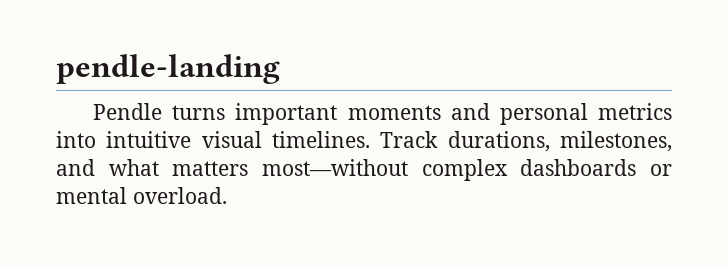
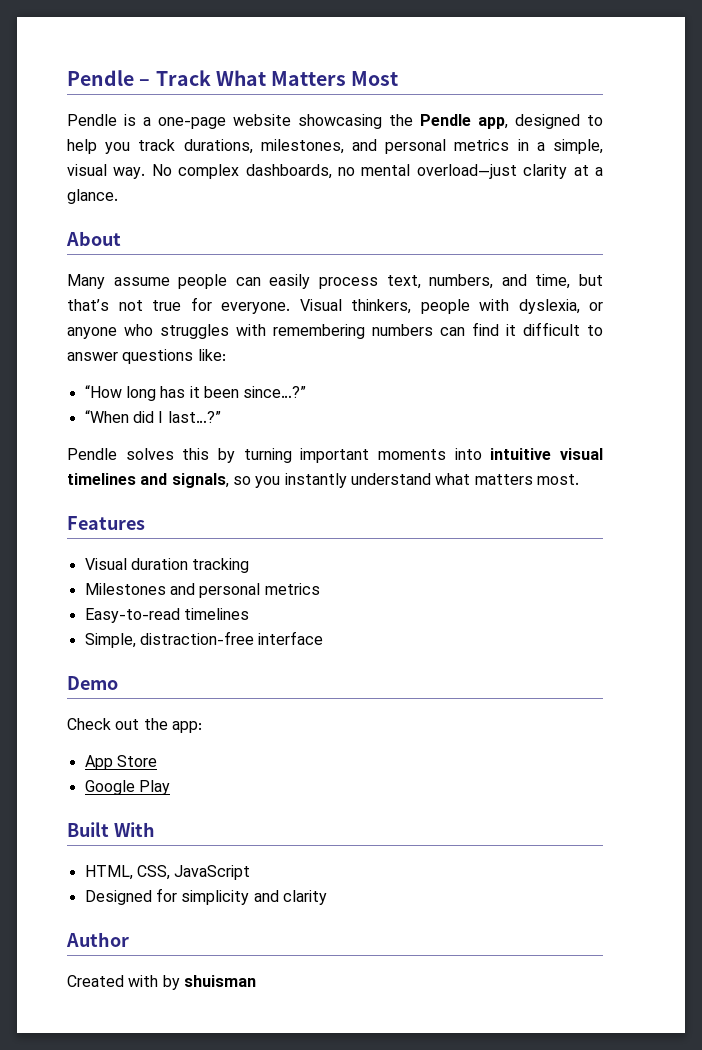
- pendle-landing
- Pendle turns important moments and personal metrics into intuitive visual timelines. Track durations, milestones, and what matters most—without complex dashboards or mental overload.
+ Pendle – Track What Matters Most
+ Pendle is a one-page website showcasing the Pendle app, designed to help you track durations, milestones, and personal metrics in a simple, visual way. No complex dashboards, no mental overload—just clarity at a glance.
+ About
+ Many assume people can easily process text, numbers, and time, but that’s not true for everyone. Visual thinkers, people with dyslexia, or anyone who struggles with remembering numbers can find it difficult to answer questions like:
+ “How long has it been since…?”
+ “When did I last…?”
+ Pendle solves this by turning important moments into intuitive visual timelines and signals, so you instantly understand what matters most.
+ Features
+ Visual duration tracking
+ Milestones and personal metrics
+ Easy-to-read timelines
+ Simple, distraction-free interface
+ Demo
+ Check out the app:
+ App Store
+ Google Play
+ Built With
+ HTML, CSS, JavaScript
+ Designed for simplicity and clarity
+ Author
+ Created with by shuisman

